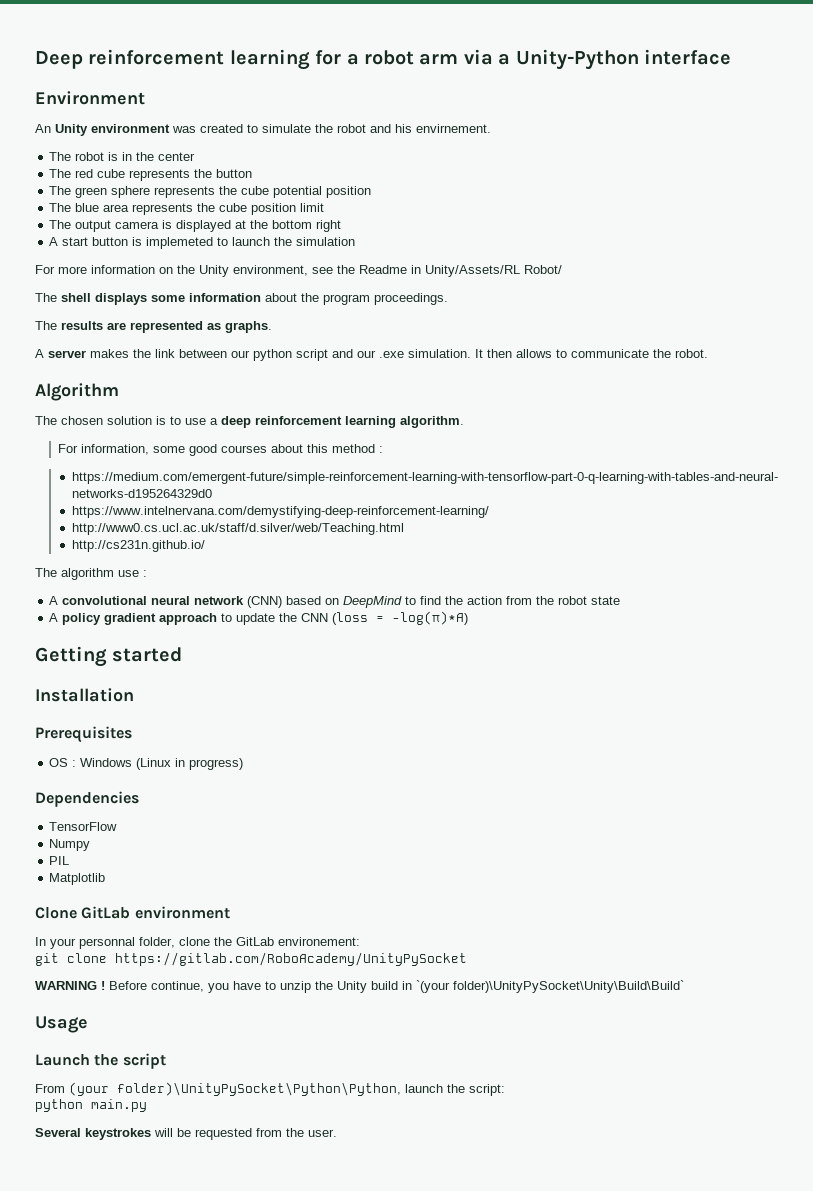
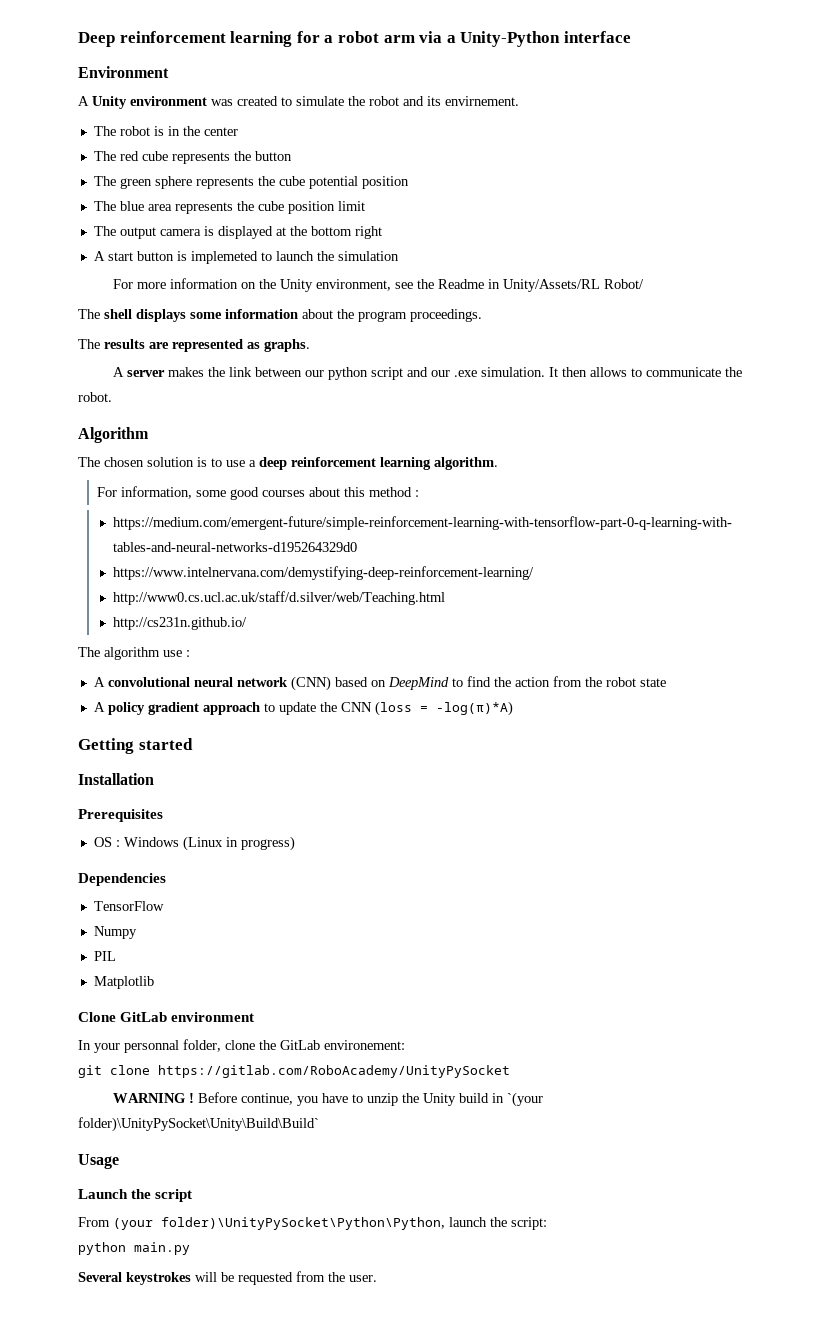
- An Unity environment was created to simulate the robot and his envirnement.
+ A Unity environment was created to simulate the robot and its envirnement.

